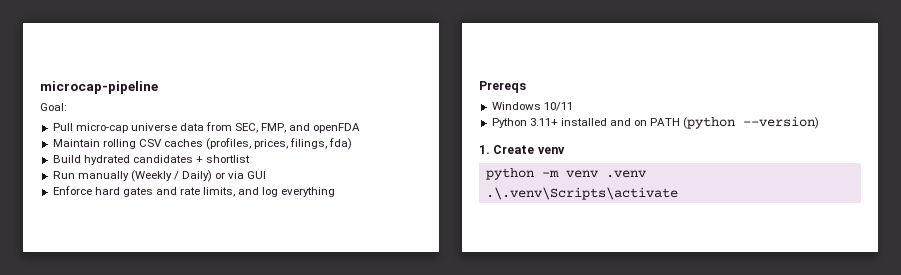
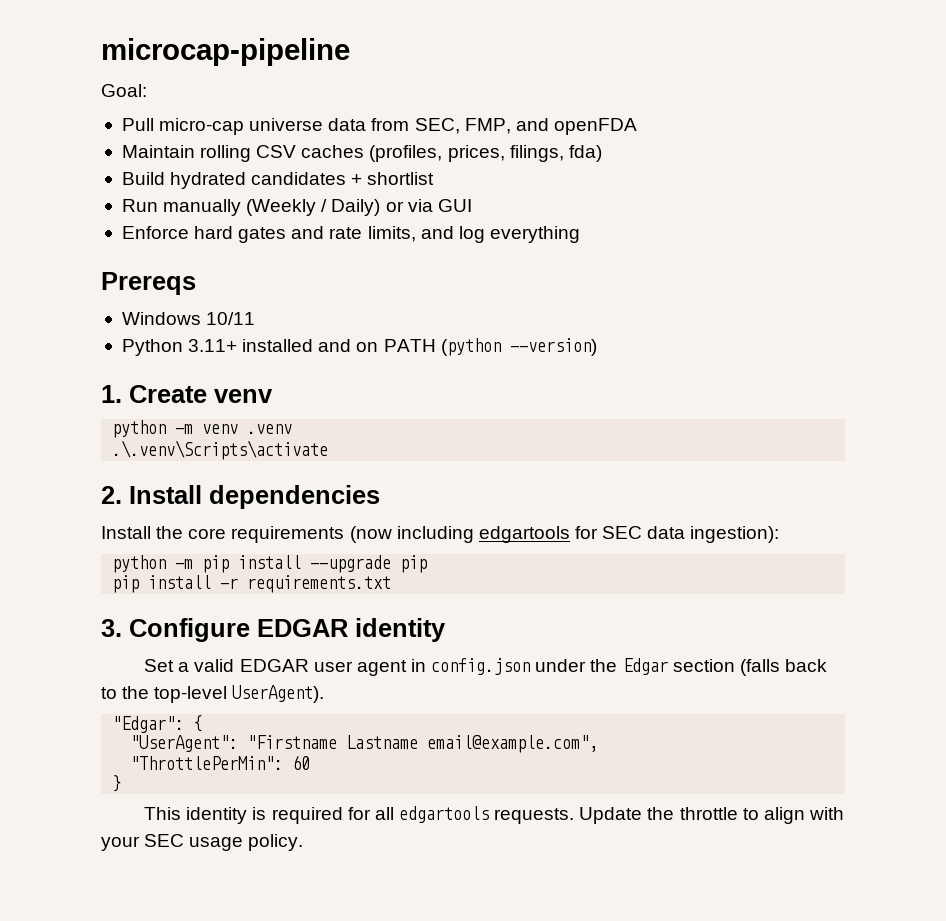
+ 2. Install dependencies
+ Install the core requirements (now including edgartools for SEC data ingestion):
+ python -m pip install --upgrade pip
+ pip install -r requirements.txt
+ 3. Configure EDGAR identity
+ Set a valid EDGAR user agent in config.json under the Edgar section (falls back to the top-level UserAgent).
+ "Edgar": {
+ "UserAgent": "Firstname Lastname email@example.com",
+ "ThrottlePerMin": 60
+ }
+ This identity is required for all edgartools requests. Update the throttle to align with your SEC usage policy.

